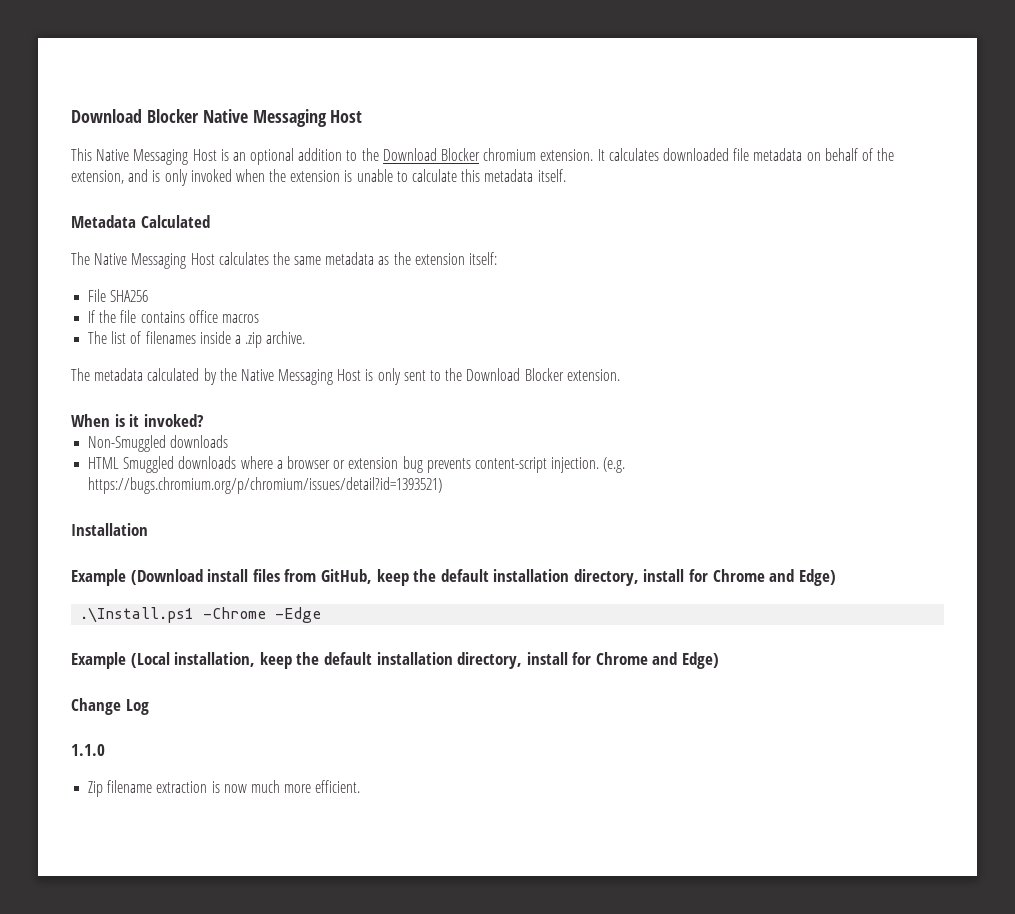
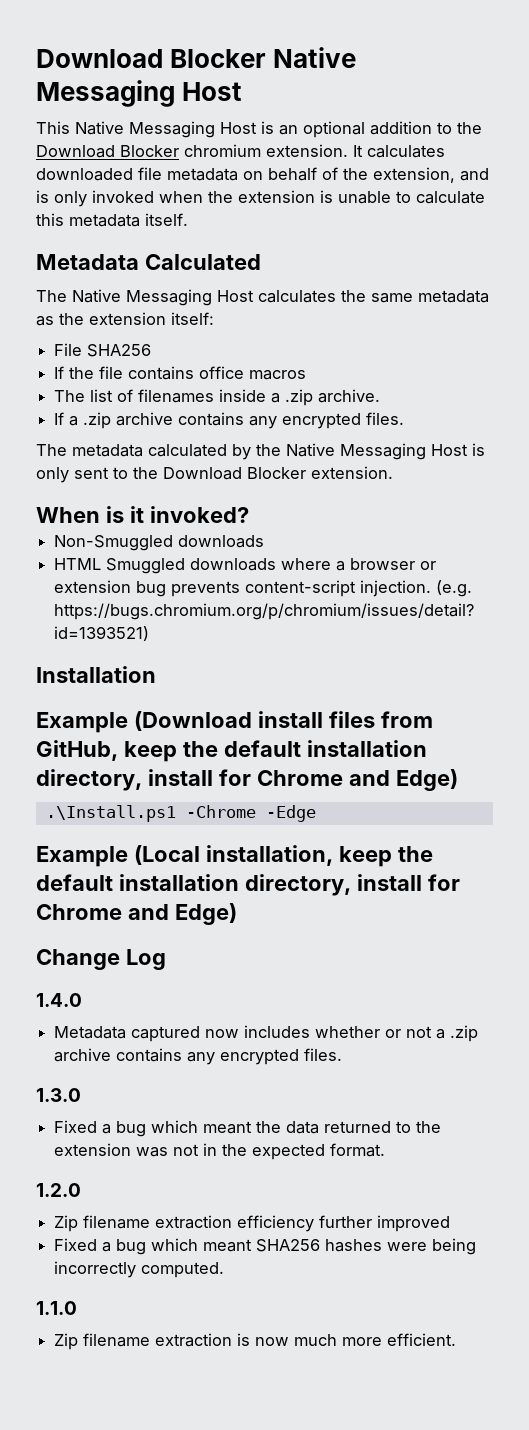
+ If a .zip archive contains any encrypted files.
+ 1.4.0
+ Metadata captured now includes whether or not a .zip archive contains any encrypted files.
+ 1.3.0
+ Fixed a bug which meant the data returned to the extension was not in the expected format.
+ 1.2.0
+ Zip filename extraction efficiency further improved
+ Fixed a bug which meant SHA256 hashes were being incorrectly computed.

